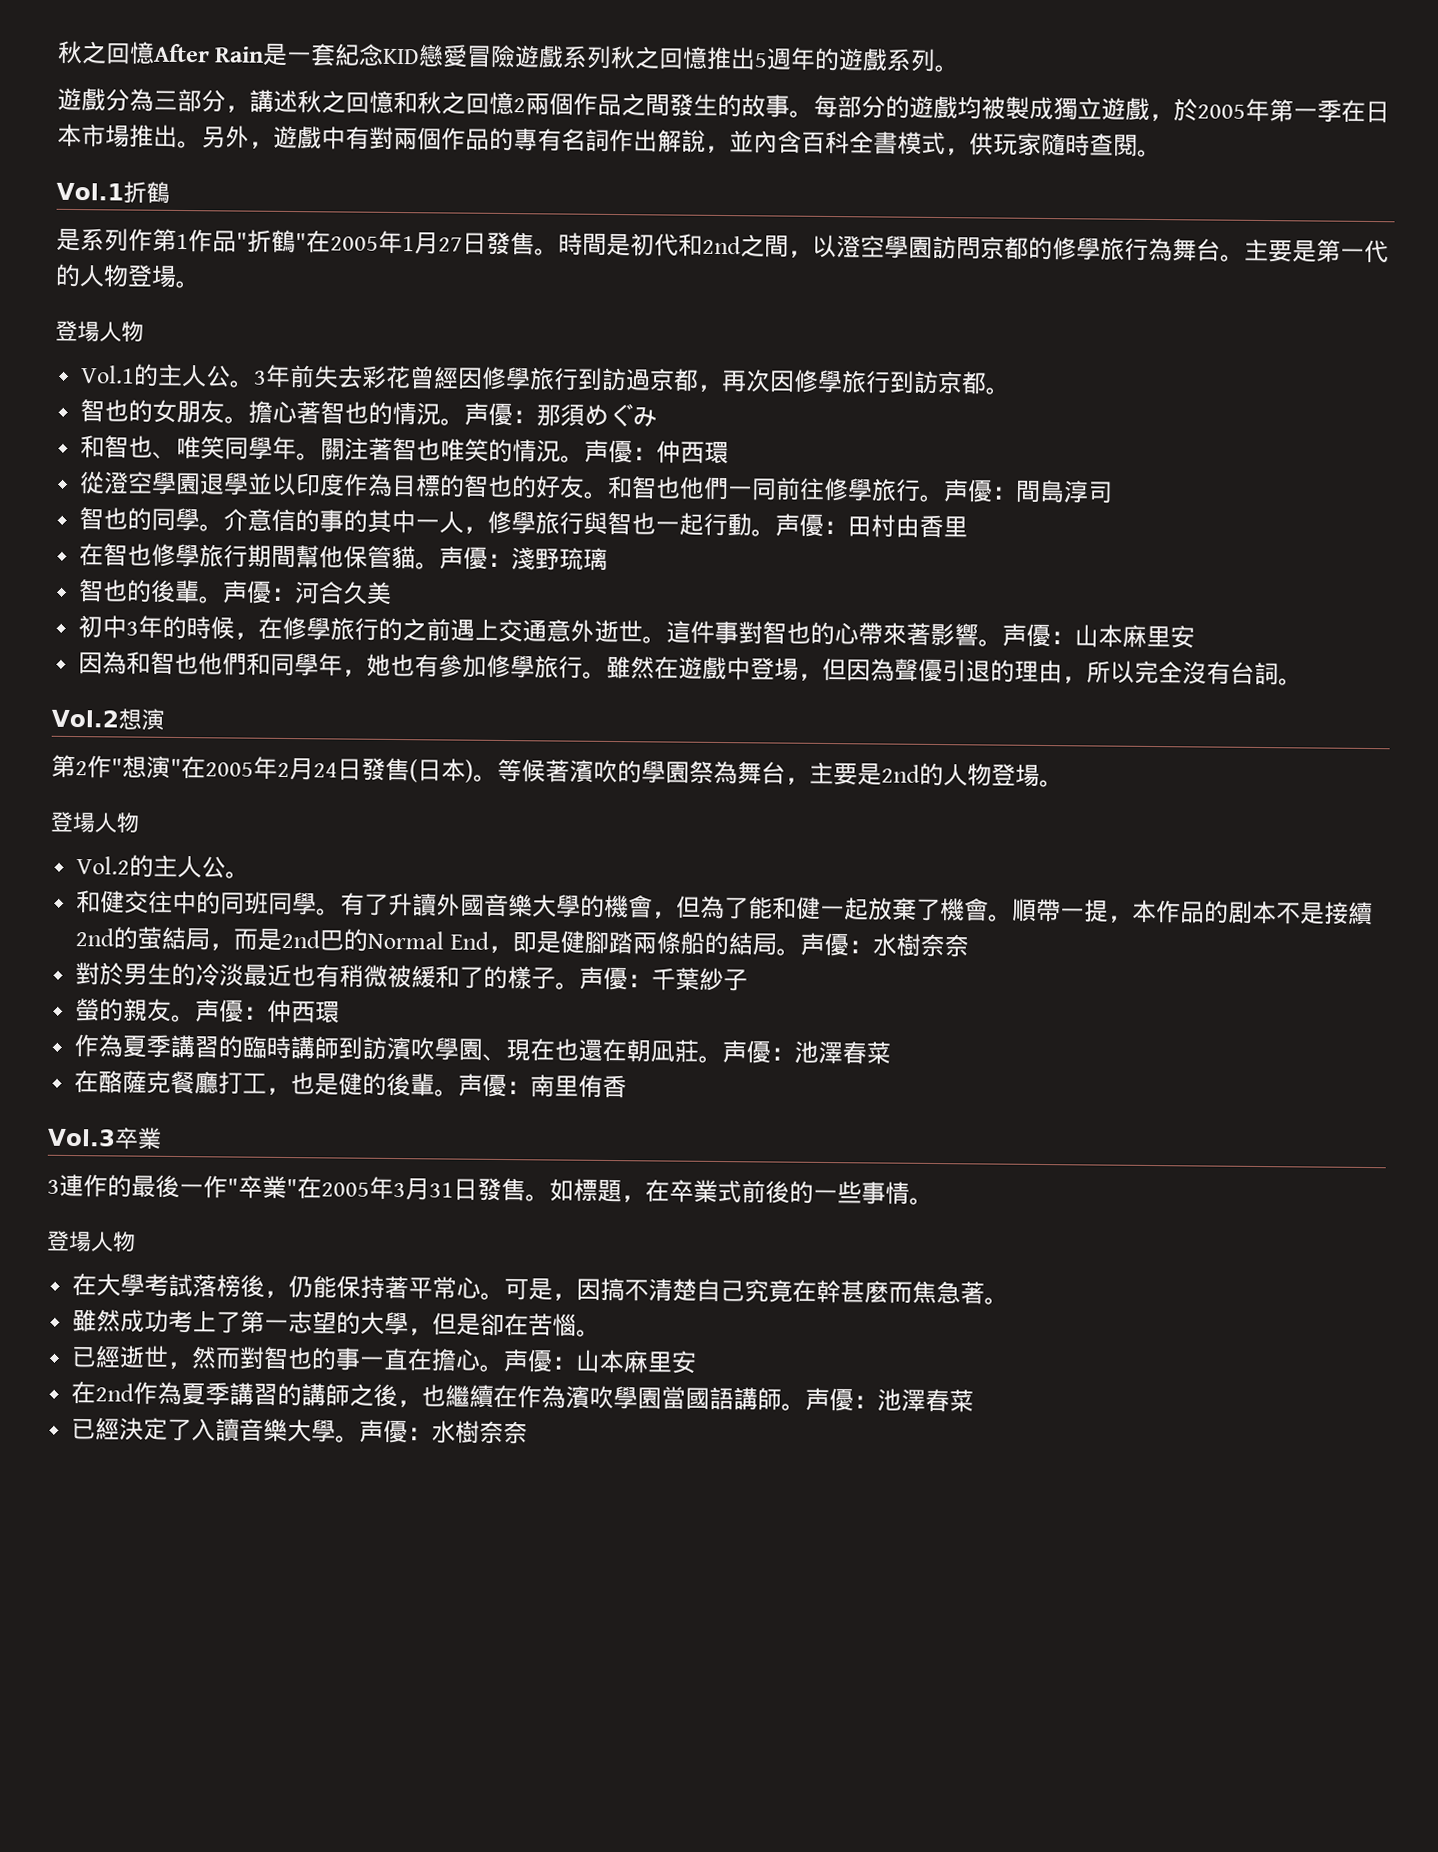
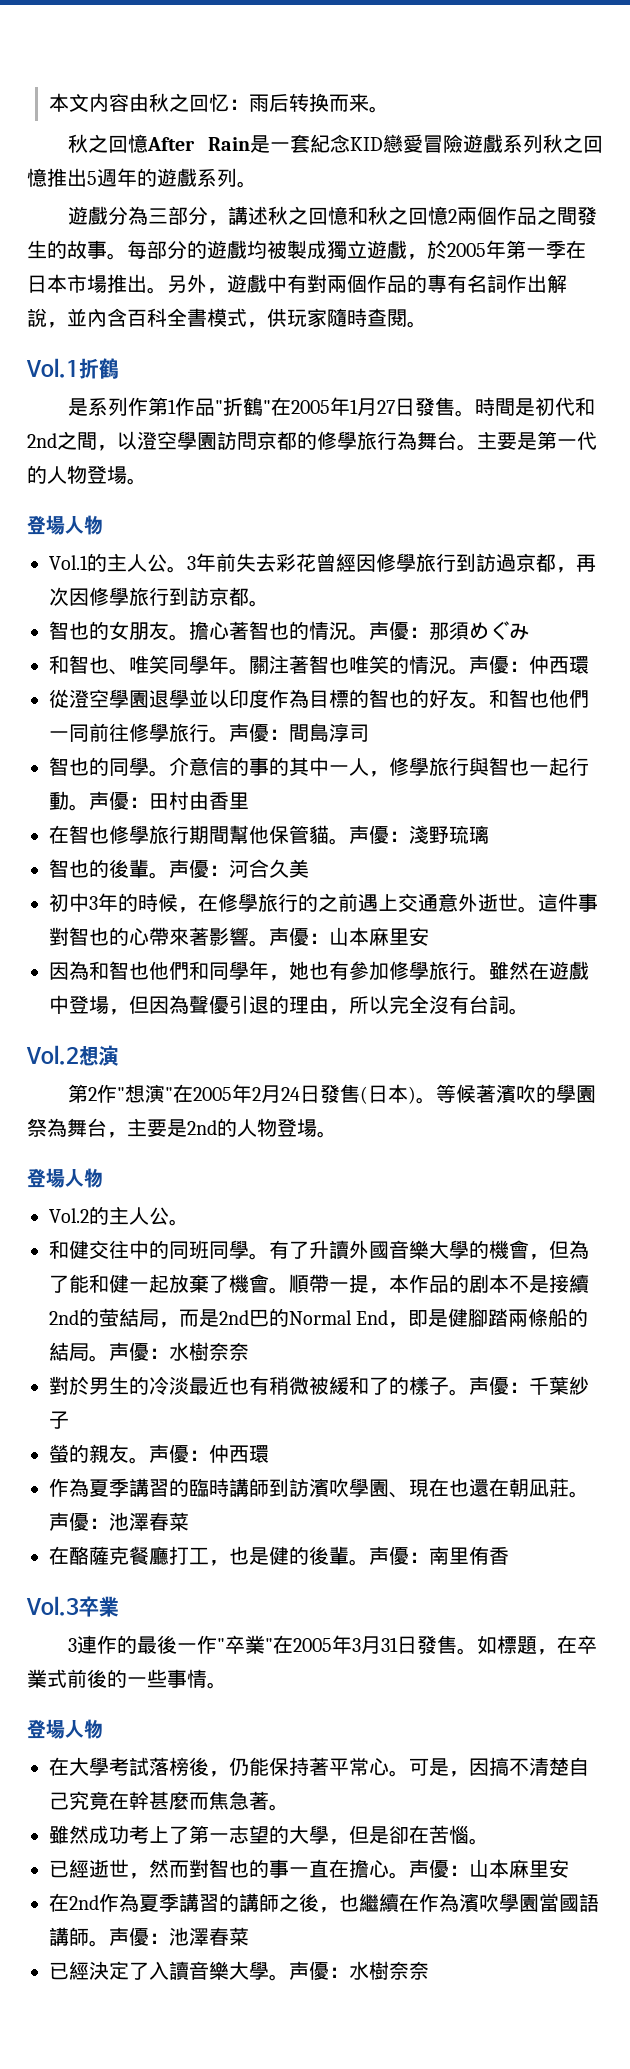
+ 本文内容由秋之回忆：雨后转换而来。

